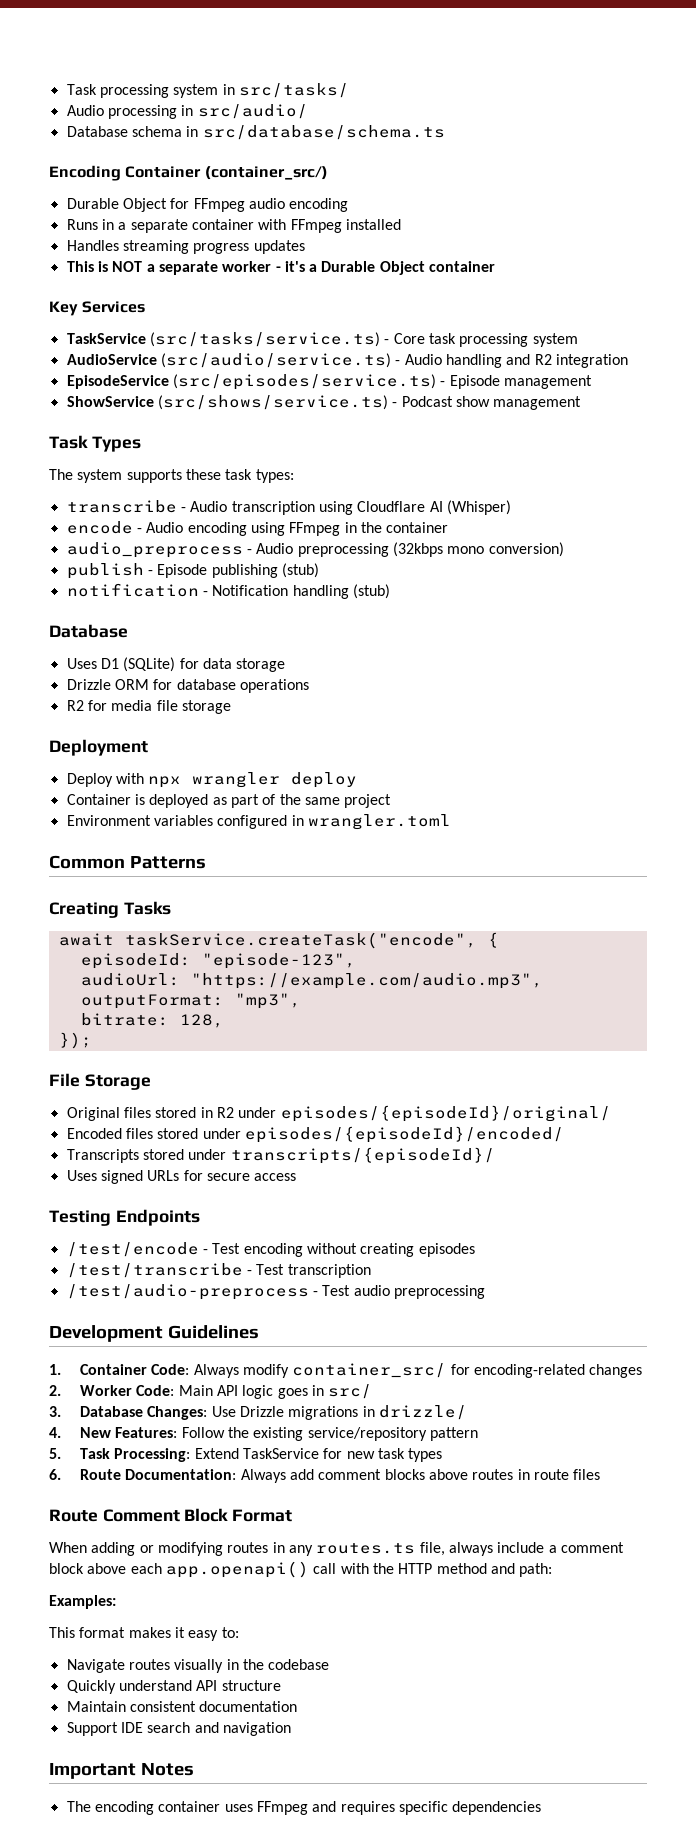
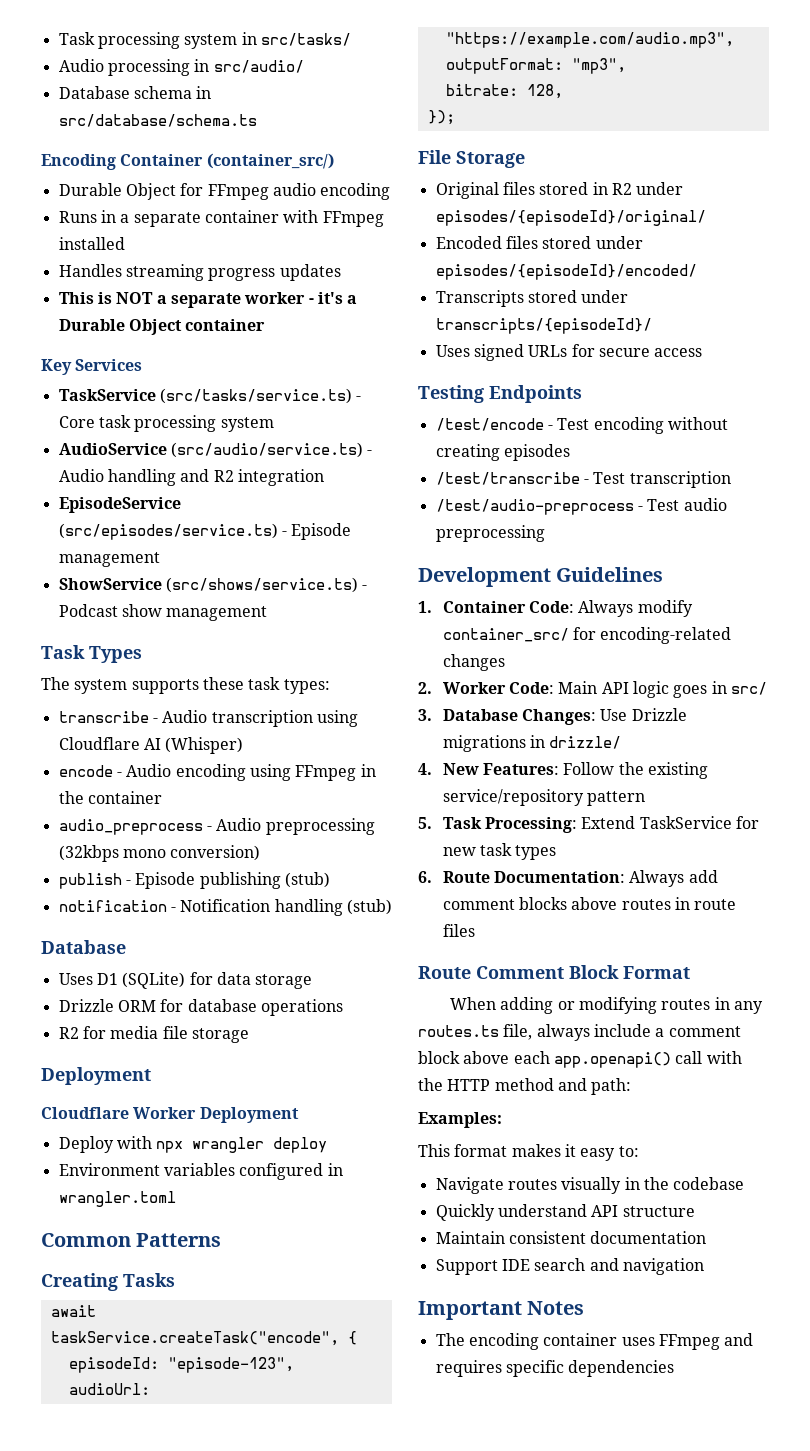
+ Cloudflare Worker Deployment
- Container is deployed as part of the same project

